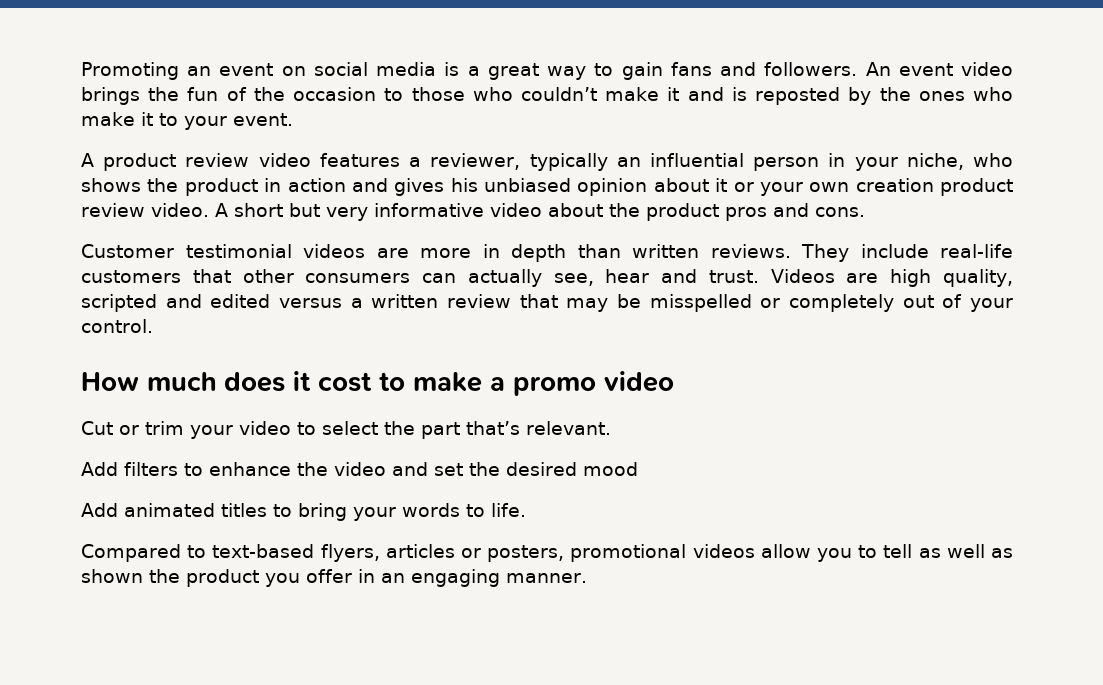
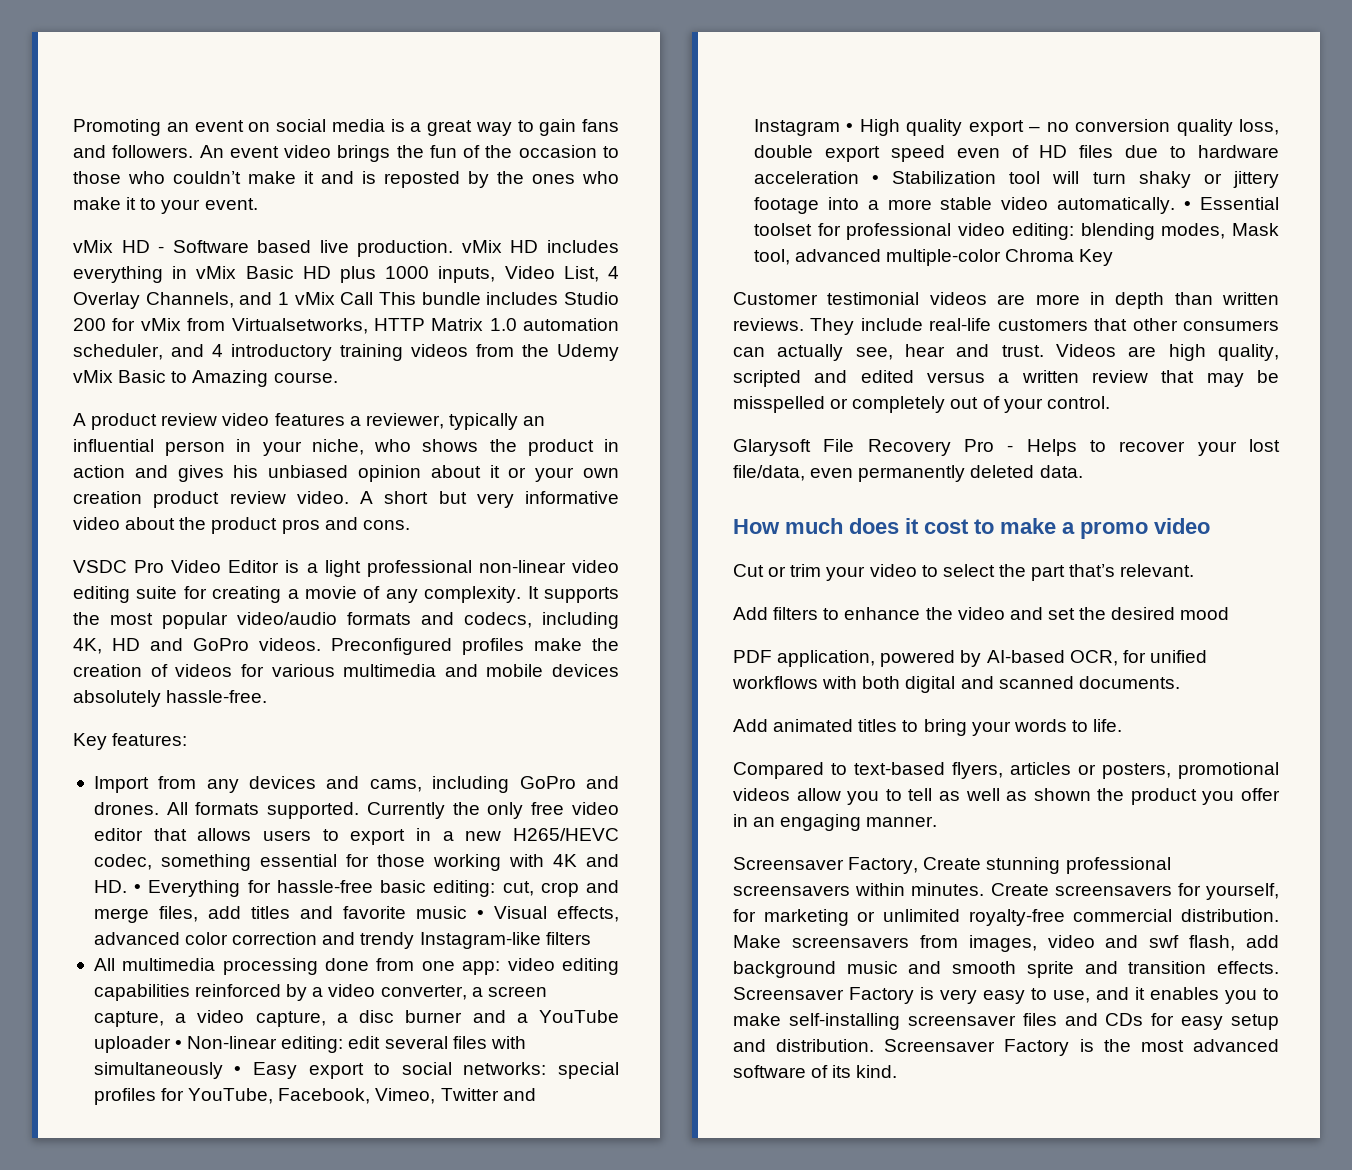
+ vMix HD - Software based live production. vMix HD includes everything in vMix Basic HD plus 1000 inputs, Video List, 4 Overlay Channels, and 1 vMix Call This bundle includes Studio 200 for vMix from Virtualsetworks, HTTP Matrix 1.0 automation scheduler, and 4 introductory training videos from the Udemy vMix Basic to Amazing course.
+ VSDC Pro Video Editor is a light professional non-linear video editing suite for creating a movie of any complexity. It supports the most popular video/audio formats and codecs, including 4K, HD and GoPro videos. Preconfigured profiles make the creation of videos for various multimedia and mobile devices absolutely hassle-free.
+ Key features:
+ Import from any devices and cams, including GoPro and drones. All formats supported. Сurrently the only free video editor that allows users to export in a new H265/HEVC codec, something essential for those working with 4K and HD. • Everything for hassle-free basic editing: cut, crop and merge files, add titles and favorite music • Visual effects, advanced color correction and trendy Instagram-like filters
+ All multimedia processing done from one app: video editing capabilities reinforced by a video converter, a screen capture, a video capture, a disc burner and a YouTube uploader • Non-linear editing: edit several files with simultaneously • Easy export to social networks: special profiles for YouTube, Facebook, Vimeo, Twitter and Instagram • High quality export – no conversion quality loss, double export speed even of HD files due to hardware acceleration • Stabilization tool will turn shaky or jittery footage into a more stable video automatically. • Essential toolset for professional video editing: blending modes, Mask tool, advanced multiple-color Chroma Key
+ Glarysoft File Recovery Pro - Helps to recover your lost file/data, even permanently deleted data.
+ PDF application, powered by AI-based OCR, for unified workflows with both digital and scanned documents.
+ Screensaver Factory, Create stunning professional screensavers within minutes. Create screensavers for yourself, for marketing or unlimited royalty-free commercial distribution. Make screensavers from images, video and swf flash, add background music and smooth sprite and transition effects. Screensaver Factory is very easy to use, and it enables you to make self-installing screensaver files and CDs for easy setup and distribution. Screensaver Factory is the most advanced software of its kind.

